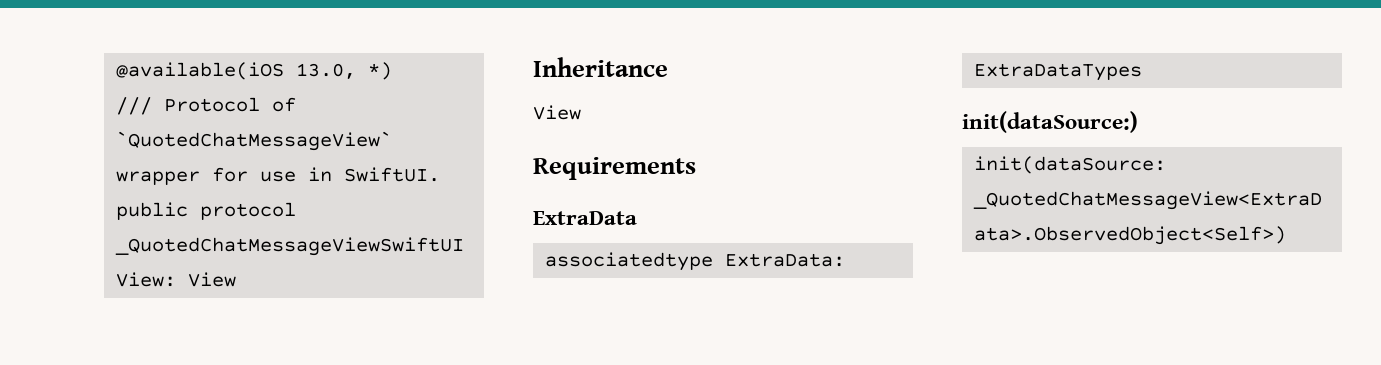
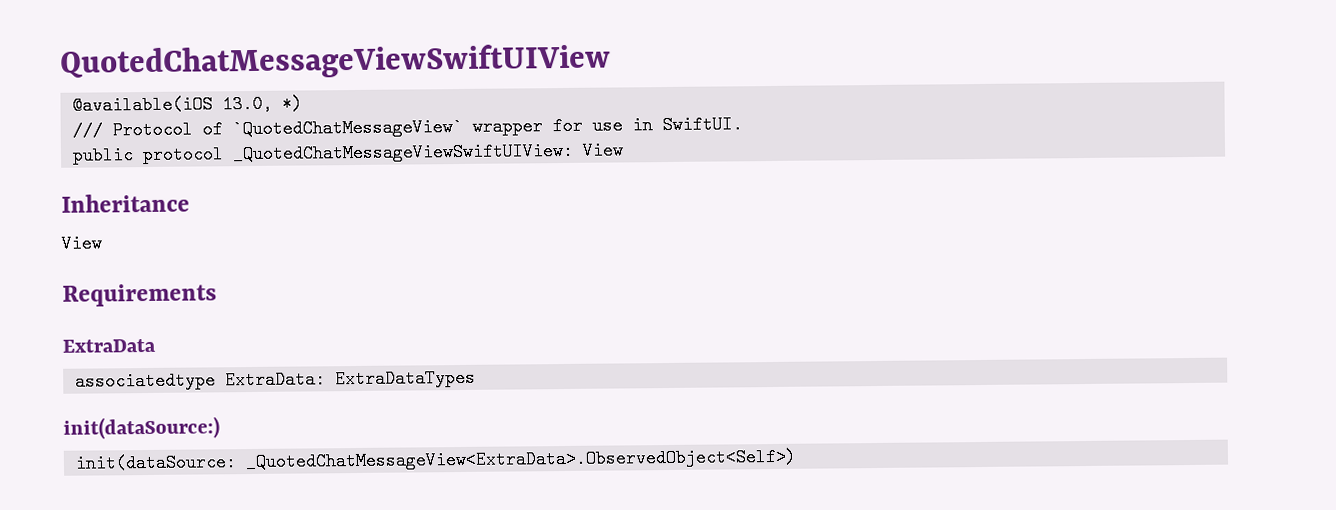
+ QuotedChatMessageViewSwiftUIView

